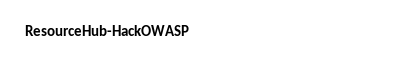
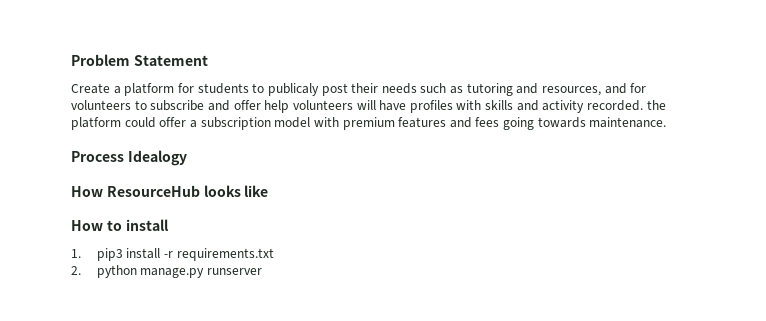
- ResourceHub-HackOWASP
+ Problem Statement
+ Create a platform for students to publicaly post their needs such as tutoring and resources, and for volunteers to subscribe and offer help volunteers will have profiles with skills and activity recorded. the platform could offer a subscription model with premium features and fees going towards maintenance.
+ Process Idealogy
+ How ResourceHub looks like
+ How to install
+ 1. pip3 install -r requirements.txt
+ 2. python manage.py runserver

